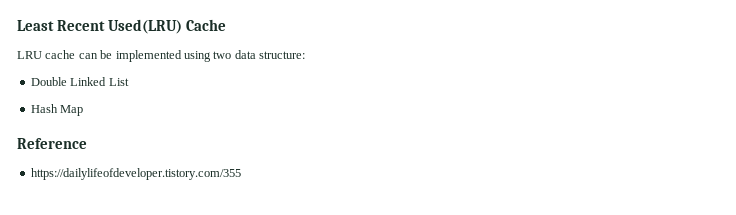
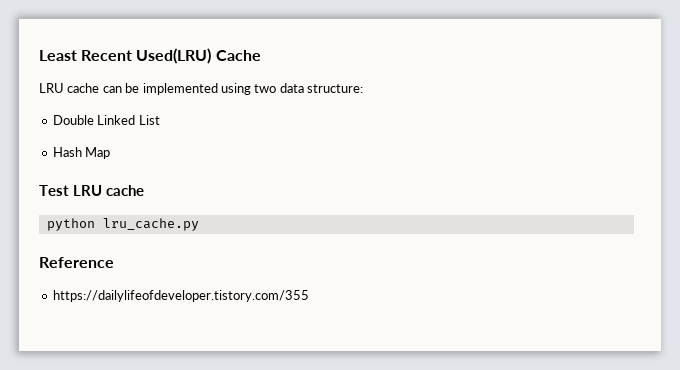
+ Test LRU cache
+ python lru_cache.py

